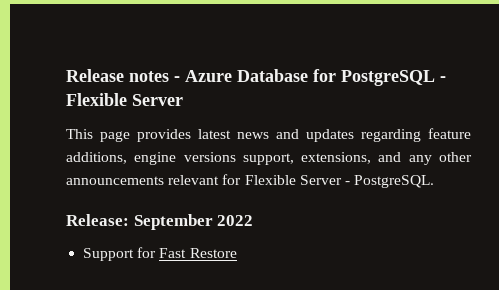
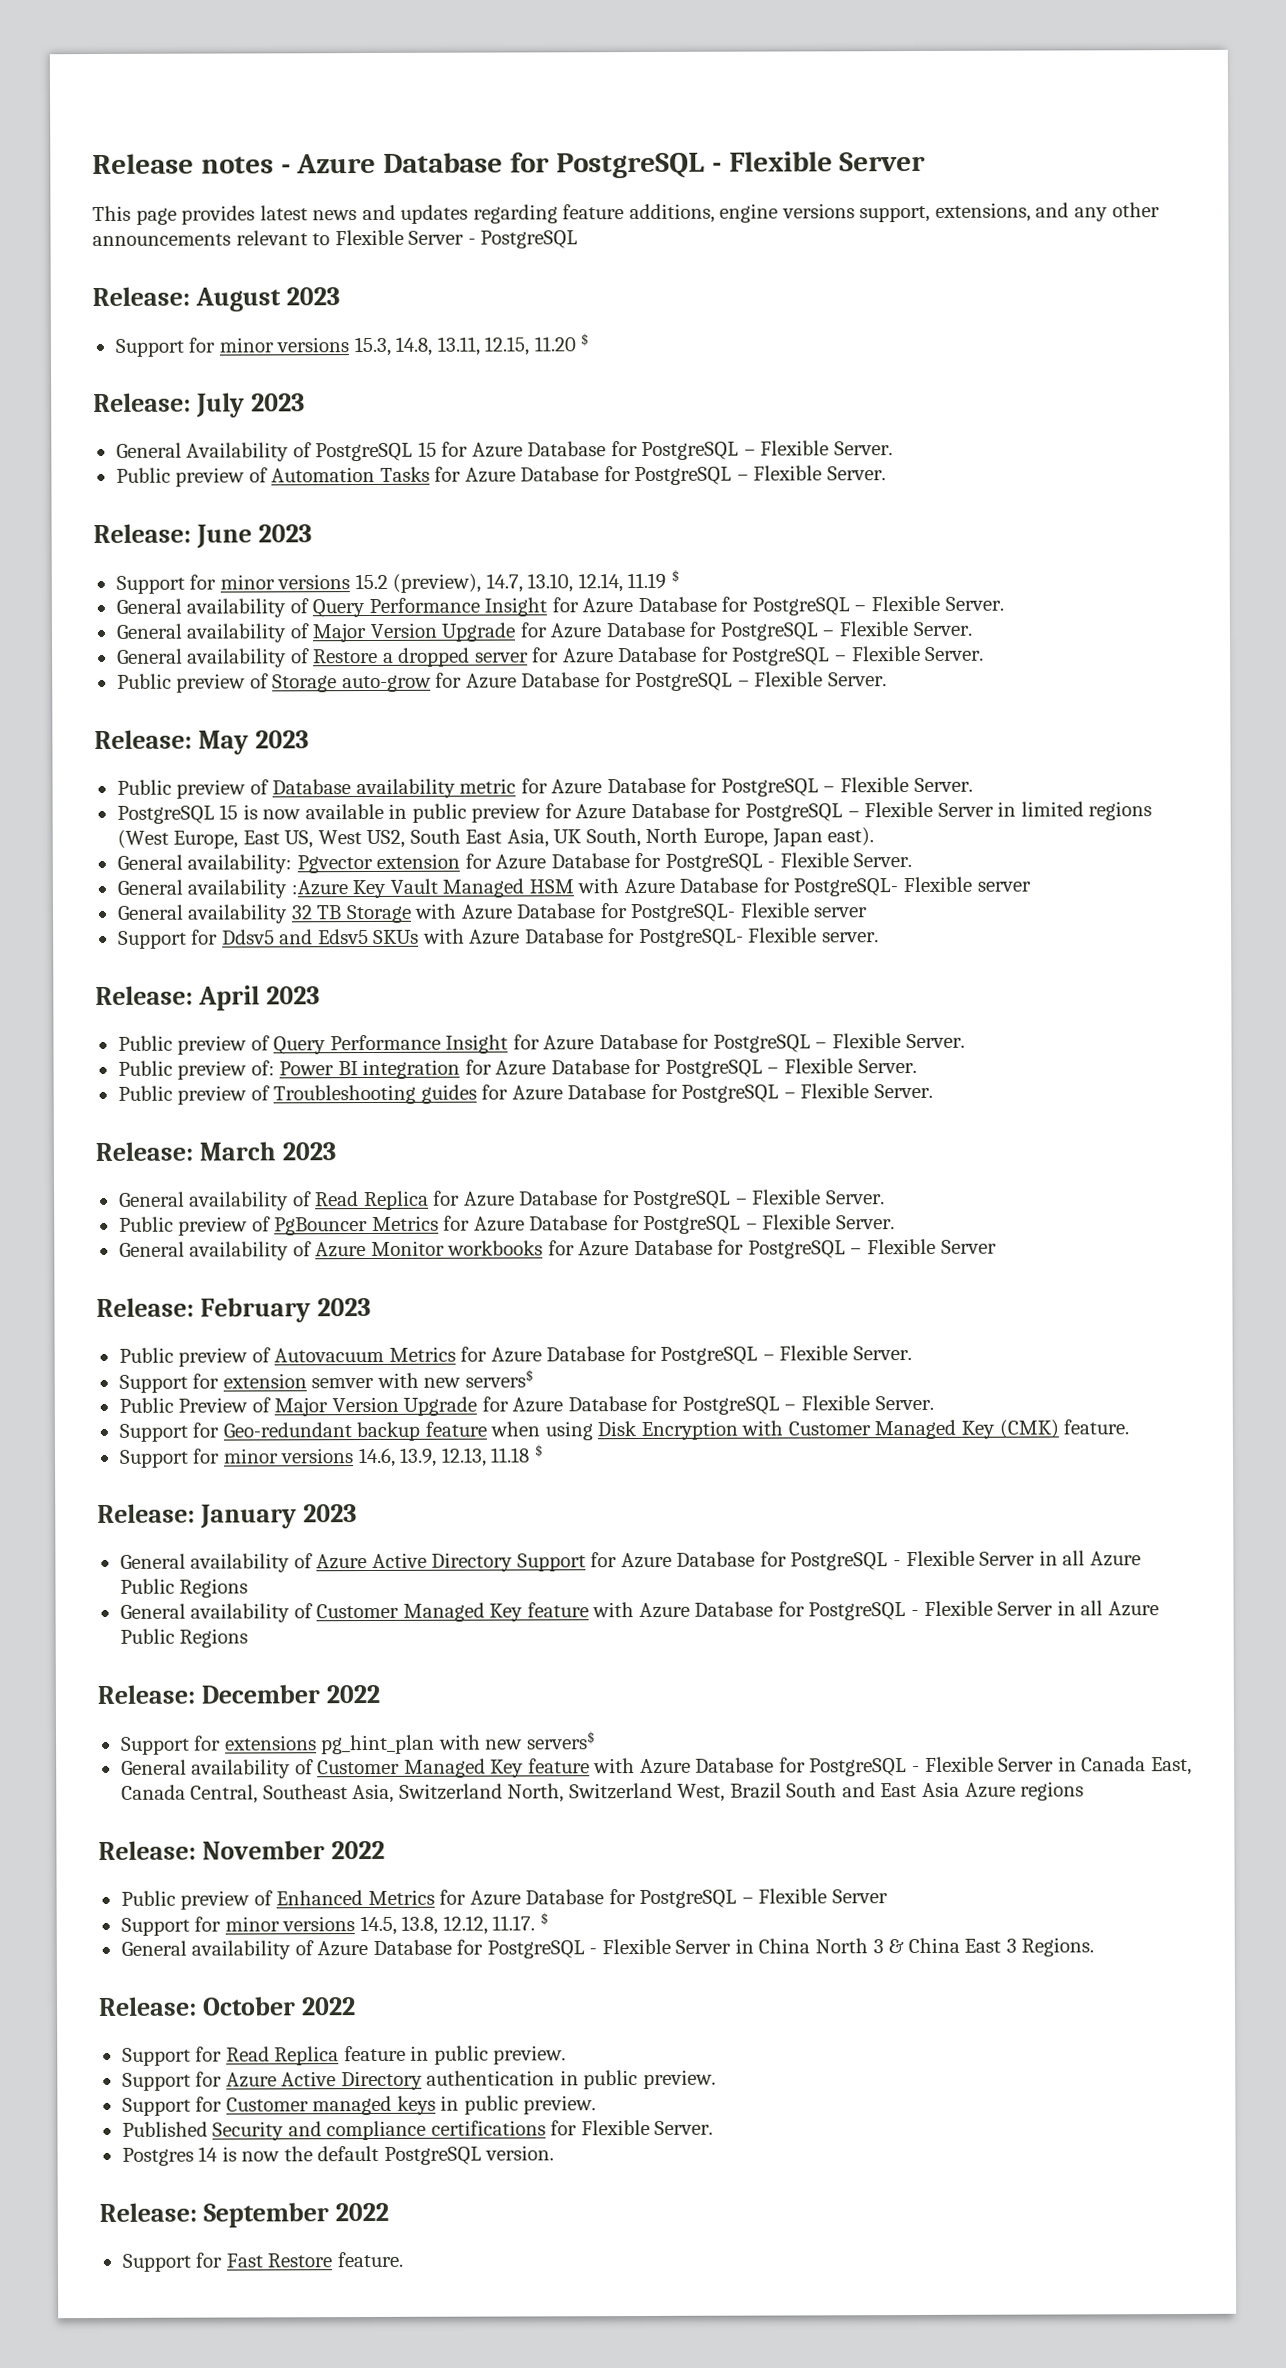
- This page provides latest news and updates regarding feature additions, engine versions support, extensions, and any other announcements relevant for Flexible Server - PostgreSQL.
+ This page provides latest news and updates regarding feature additions, engine versions support, extensions, and any other announcements relevant to Flexible Server - PostgreSQL
+ Release: August 2023
+ Support for minor versions 15.3, 14.8, 13.11, 12.15, 11.20 $
+ Release: July 2023
+ General Availability of PostgreSQL 15 for Azure Database for PostgreSQL – Flexible Server.
+ Public preview of Automation Tasks for Azure Database for PostgreSQL – Flexible Server.
+ Release: June 2023
+ Support for minor versions 15.2 (preview), 14.7, 13.10, 12.14, 11.19 $
+ General availability of Query Performance Insight for Azure Database for PostgreSQL – Flexible Server.
+ General availability of Major Version Upgrade for Azure Database for PostgreSQL – Flexible Server.
+ General availability of Restore a dropped server for Azure Database for PostgreSQL – Flexible Server.
+ Public preview of Storage auto-grow for Azure Database for PostgreSQL – Flexible Server.
+ Release: May 2023
+ Public preview of Database availability metric for Azure Database for PostgreSQL – Flexible Server.
+ PostgreSQL 15 is now available in public preview for Azure Database for PostgreSQL – Flexible Server in limited regions (West Europe, East US, West US2, South East Asia, UK South, North Europe, Japan east).
+ General availability: Pgvector extension for Azure Database for PostgreSQL - Flexible Server.
+ General availability :Azure Key Vault Managed HSM with Azure Database for PostgreSQL- Flexible server
+ General availability 32 TB Storage with Azure Database for PostgreSQL- Flexible server
+ Support for Ddsv5 and Edsv5 SKUs with Azure Database for PostgreSQL- Flexible server.
+ Release: April 2023
+ Public preview of Query Performance Insight for Azure Database for PostgreSQL – Flexible Server.
+ Public preview of: Power BI integration for Azure Database for PostgreSQL – Flexible Server.
+ Public preview of Troubleshooting guides for Azure Database for PostgreSQL – Flexible Server.
+ Release: March 2023
+ General availability of Read Replica for Azure Database for PostgreSQL – Flexible Server.
+ Public preview of PgBouncer Metrics for Azure Database for PostgreSQL – Flexible Server.
+ General availability of Azure Monitor workbooks for Azure Database for PostgreSQL – Flexible Server
+ Release: February 2023
+ Public preview of Autovacuum Metrics for Azure Database for PostgreSQL – Flexible Server.
+ Support for extension semver with new servers$
+ Public Preview of Major Version Upgrade for Azure Database for PostgreSQL – Flexible Server.
+ Support for Geo-redundant backup feature when using Disk Encryption with Customer Managed Key (CMK) feature.
+ Support for minor versions 14.6, 13.9, 12.13, 11.18 $
+ Release: January 2023
+ General availability of Azure Active Directory Support for Azure Database for PostgreSQL - Flexible Server in all Azure Public Regions
+ General availability of Customer Managed Key feature with Azure Database for PostgreSQL - Flexible Server in all Azure Public Regions
+ Release: December 2022
+ Support for extensions pg_hint_plan with new servers$
+ General availability of Customer Managed Key feature with Azure Database for PostgreSQL - Flexible Server in Canada East, Canada Central, Southeast Asia, Switzerland North, Switzerland West, Brazil South and East Asia Azure regions
+ Release: November 2022
+ Public preview of Enhanced Metrics for Azure Database for PostgreSQL – Flexible Server
+ Support for minor versions 14.5, 13.8, 12.12, 11.17. $
+ General availability of Azure Database for PostgreSQL - Flexible Server in China North 3 & China East 3 Regions.
+ Release: October 2022
+ Support for Read Replica feature in public preview.
+ Support for Azure Active Directory authentication in public preview.
+ Support for Customer managed keys in public preview.
+ Published Security and compliance certifications for Flexible Server.
+ Postgres 14 is now the default PostgreSQL version.
- Support for Fast Restore
+ Support for Fast Restore feature.

